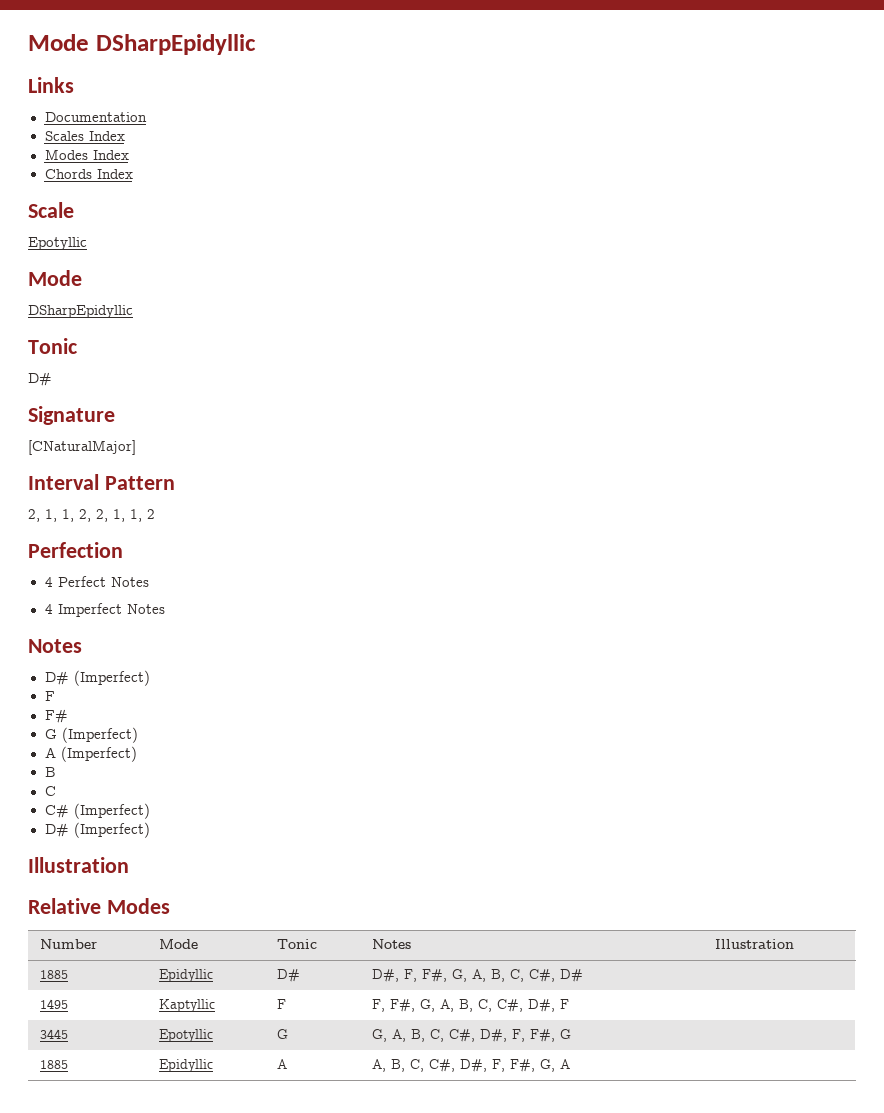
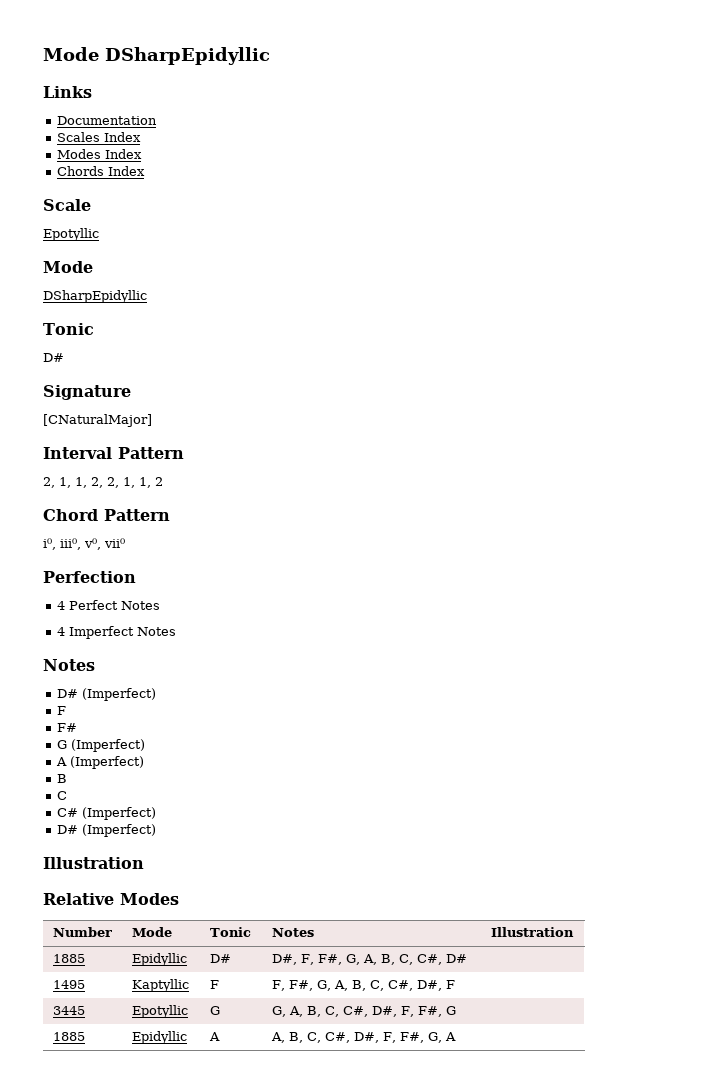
+ Chord Pattern
+ i⁰, iii⁰, v⁰, vii⁰

